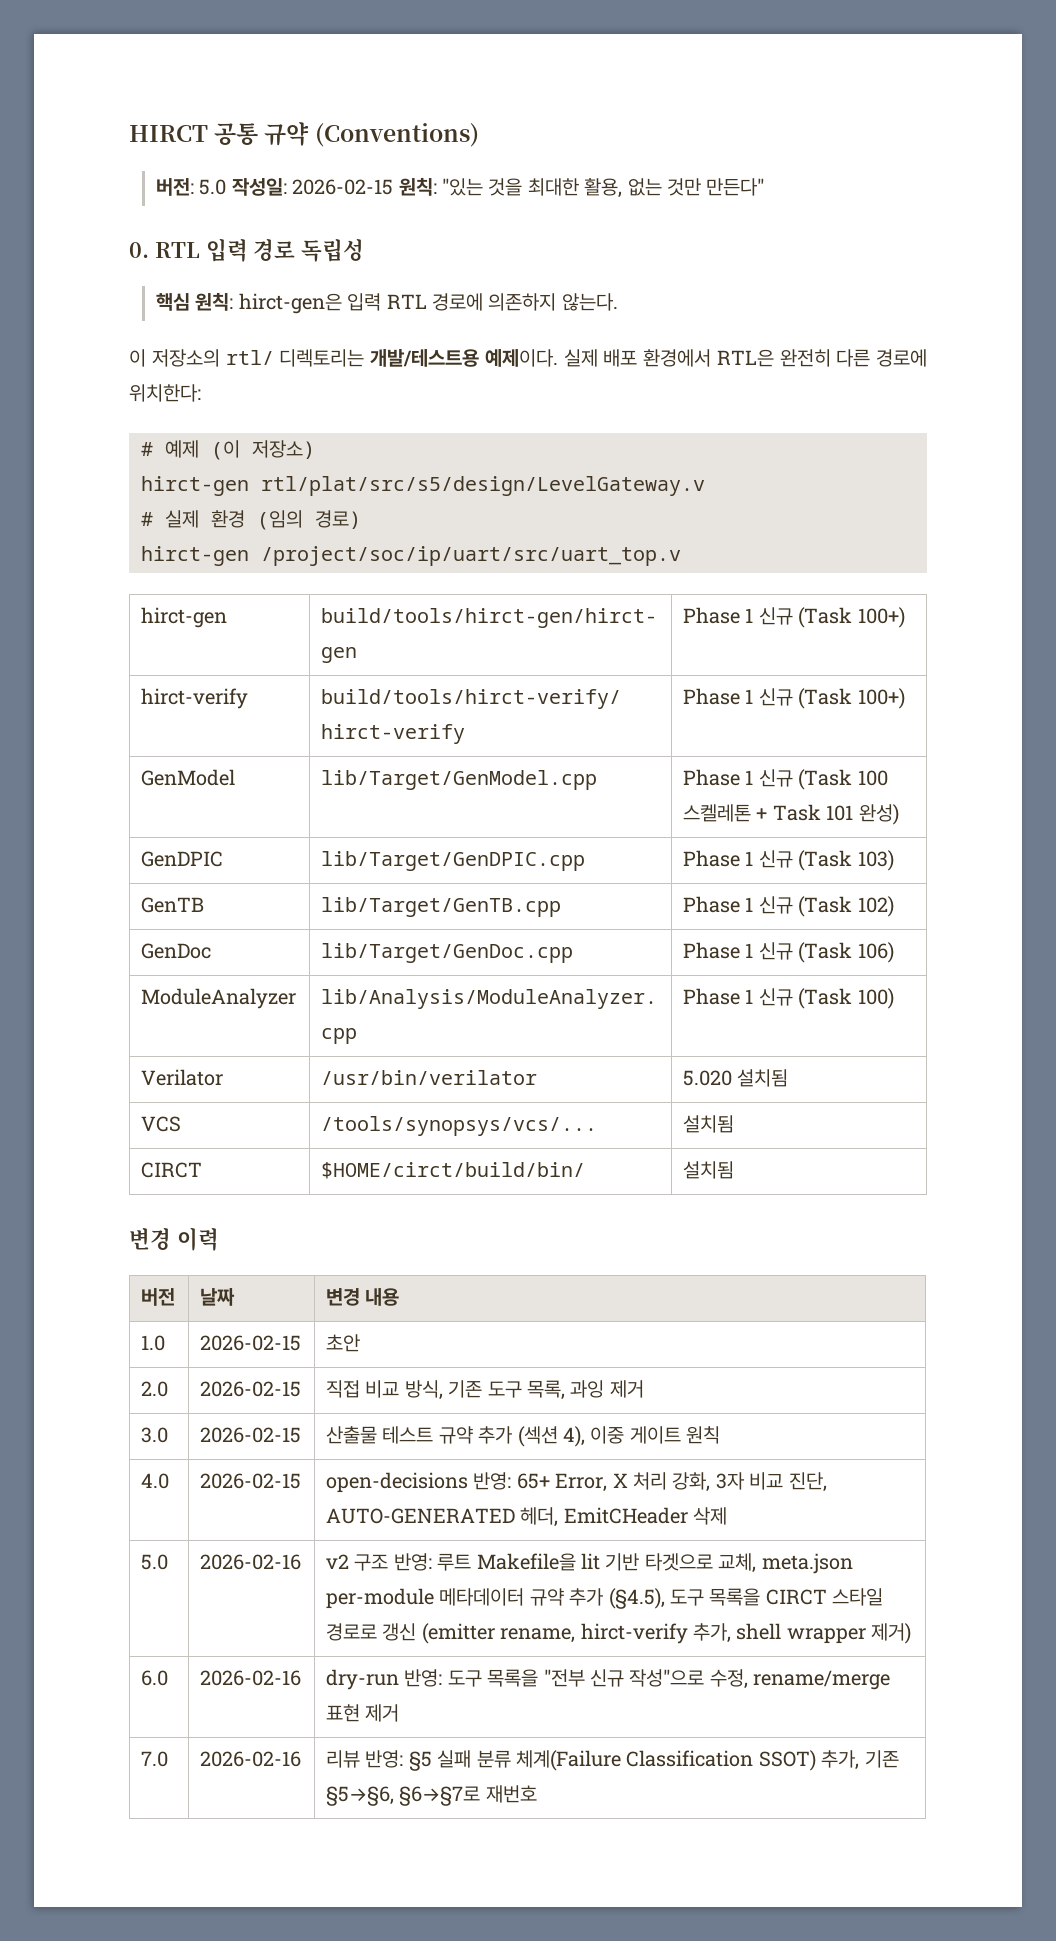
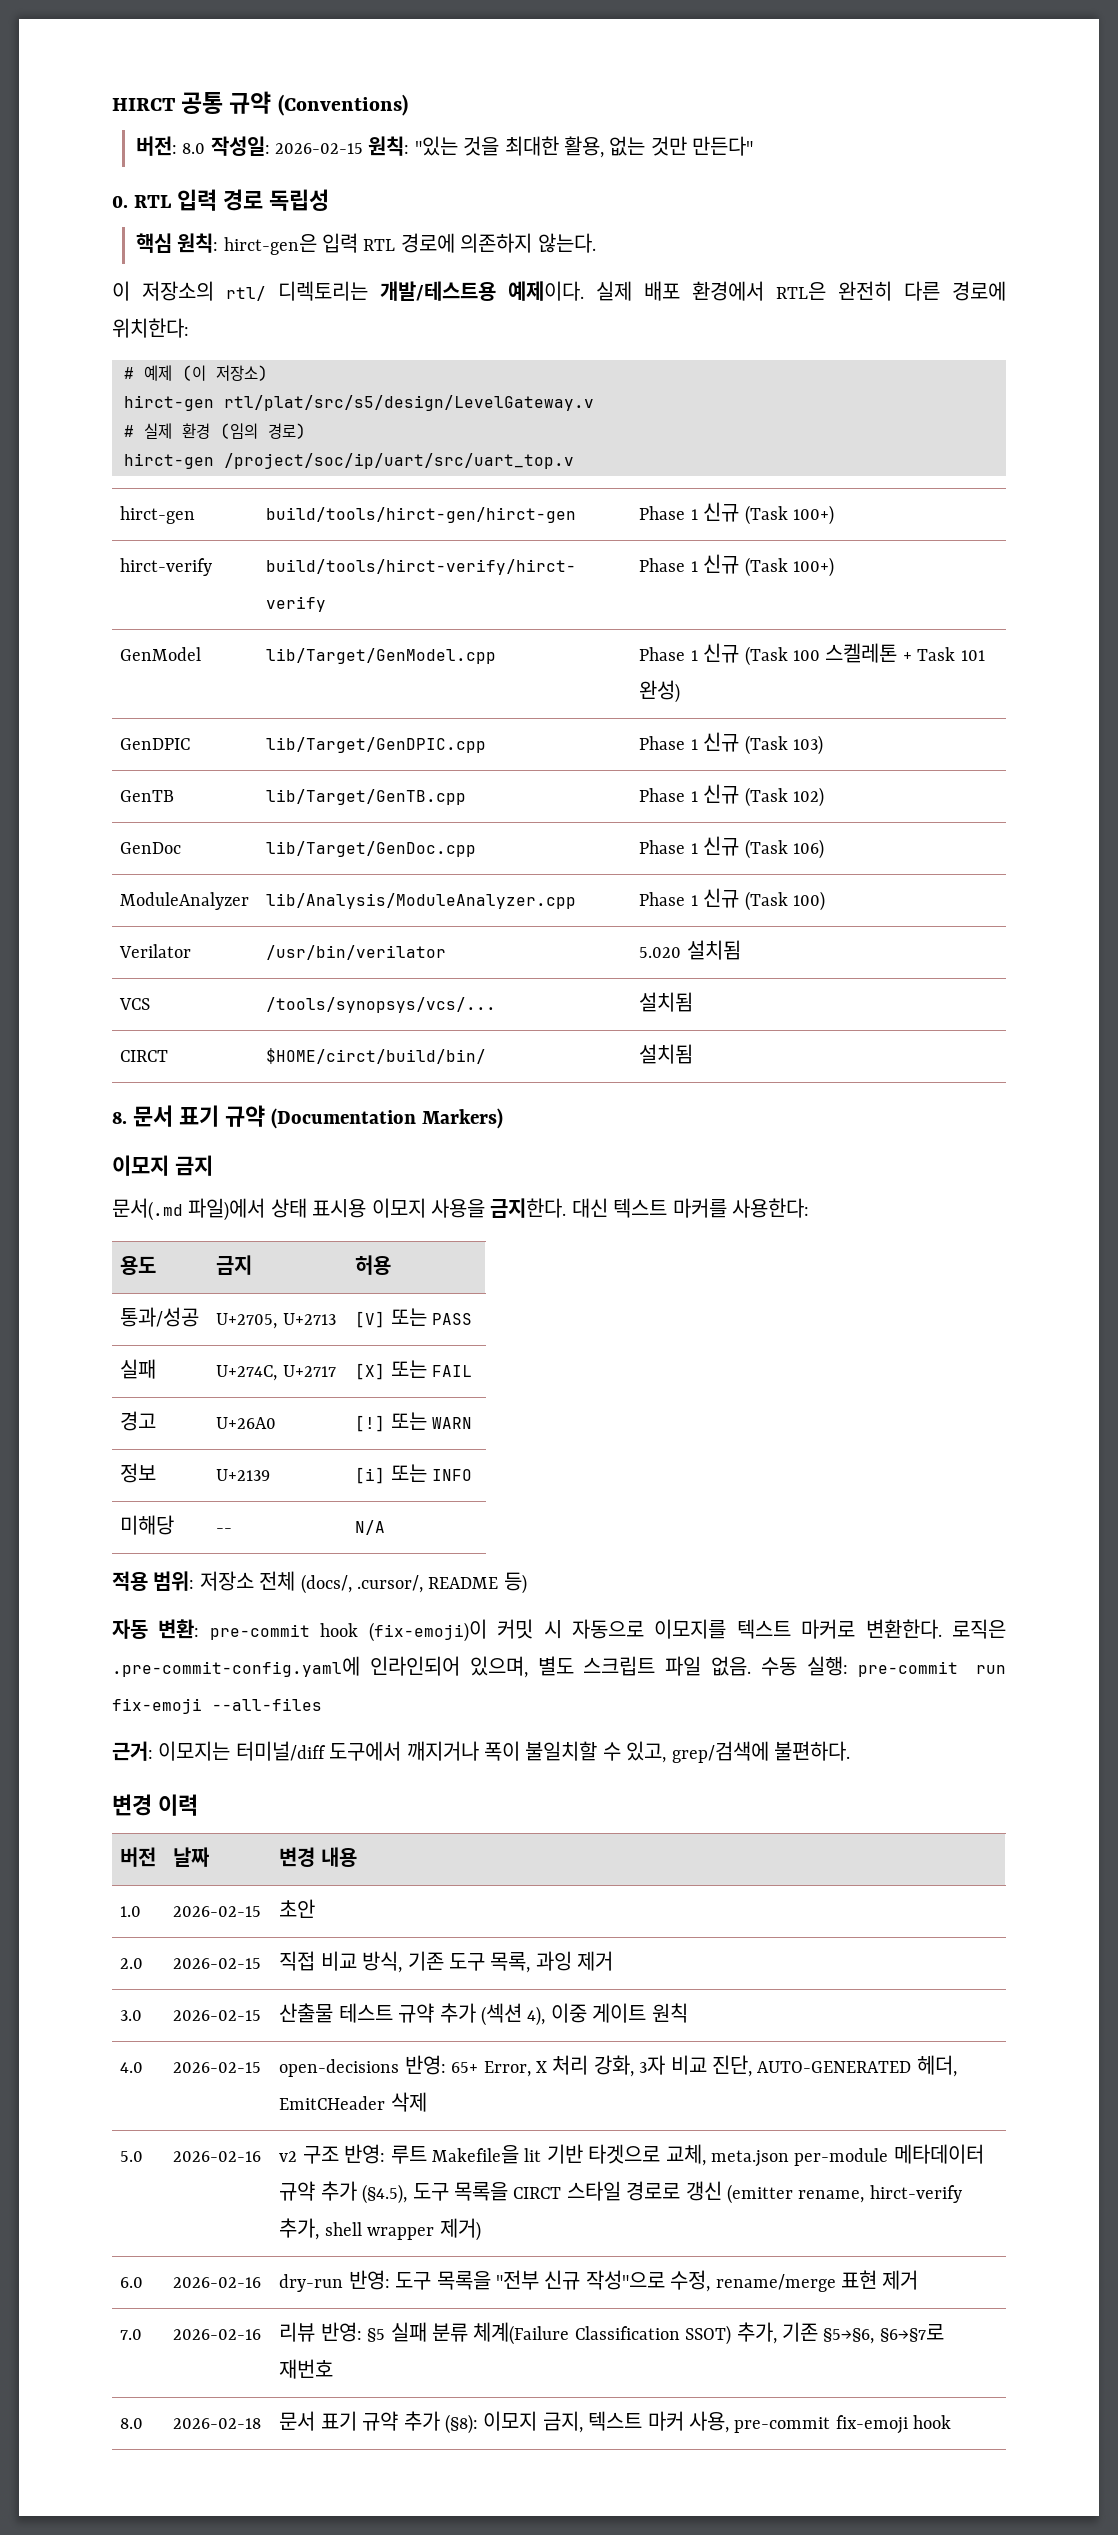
- 버전: 5.0 작성일: 2026-02-15 원칙: "있는 것을 최대한 활용, 없는 것만 만든다"
+ 버전: 8.0 작성일: 2026-02-15 원칙: "있는 것을 최대한 활용, 없는 것만 만든다"
+ 8. 문서 표기 규약 (Documentation Markers)
+ 이모지 금지
+ 문서(.md 파일)에서 상태 표시용 이모지 사용을 금지한다. 대신 텍스트 마커를 사용한다:
+ 용도 | 금지 | 허용
+ 통과/성공 | U+2705, U+2713 | [V] 또는 PASS
+ 실패 | U+274C, U+2717 | [X] 또는 FAIL
+ 경고 | U+26A0 | [!] 또는 WARN
+ 정보 | U+2139 | [i] 또는 INFO
+ 미해당 | -- | N/A
+ 적용 범위: 저장소 전체 (docs/, .cursor/, README 등)
+ 자동 변환: pre-commit hook (fix-emoji)이 커밋 시 자동으로 이모지를 텍스트 마커로 변환한다. 로직은 .pre-commit-config.yaml에 인라인되어 있으며, 별도 스크립트 파일 없음. 수동 실행: pre-commit run fix-emoji --all-files
+ 근거: 이모지는 터미널/diff 도구에서 깨지거나 폭이 불일치할 수 있고, grep/검색에 불편하다.
+ 8.0 | 2026-02-18 | 문서 표기 규약 추가 (§8): 이모지 금지, 텍스트 마커 사용, pre-commit fix-emoji hook

